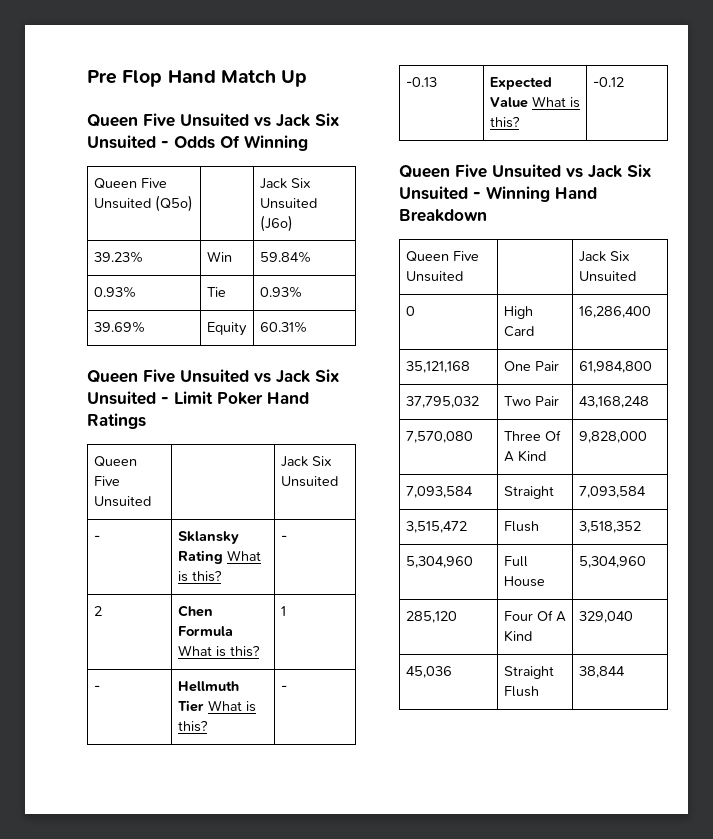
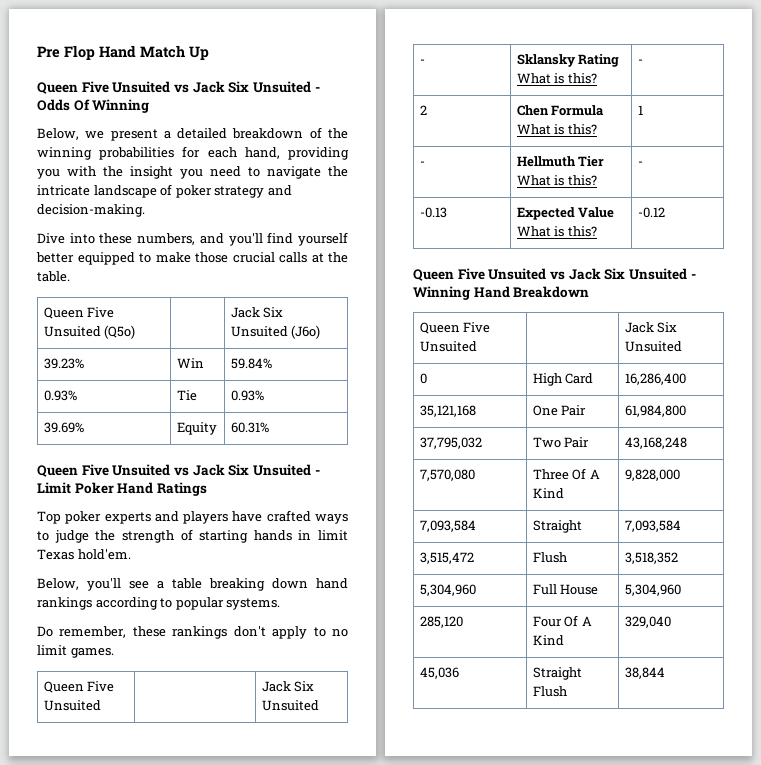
+ Below, we present a detailed breakdown of the winning probabilities for each hand, providing you with the insight you need to navigate the intricate landscape of poker strategy and decision-making.
+ Dive into these numbers, and you'll find yourself better equipped to make those crucial calls at the table.
+ Top poker experts and players have crafted ways to judge the strength of starting hands in limit Texas hold'em.
+ Below, you'll see a table breaking down hand rankings according to popular systems.
+ Do remember, these rankings don't apply to no limit games.

